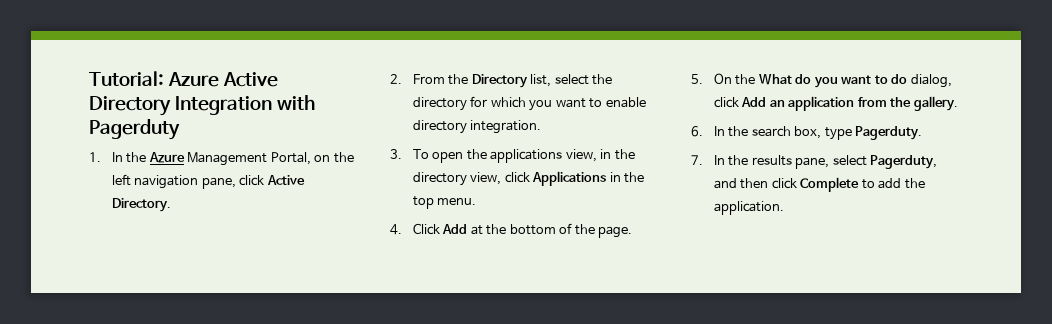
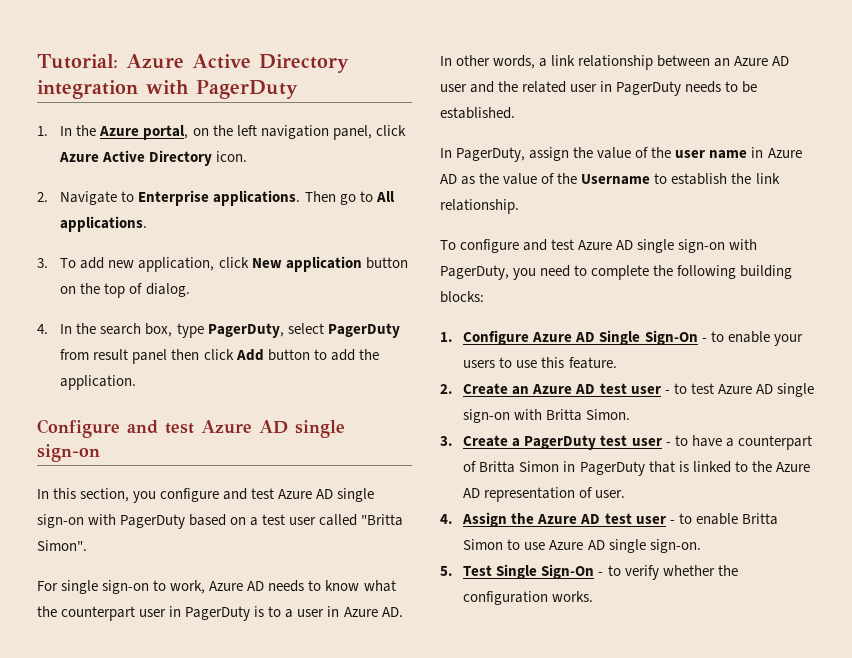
- Tutorial: Azure Active Directory Integration with Pagerduty
+ Tutorial: Azure Active Directory integration with PagerDuty
- 1. In the Azure Management Portal, on the left navigation pane, click Active Directory.
- 2. From the Directory list, select the directory for which you want to enable directory integration.
- 3. To open the applications view, in the directory view, click Applications in the top menu.
- 4. Click Add at the bottom of the page.
- 5. On the What do you want to do dialog, click Add an application from the gallery.
- 6. In the search box, type Pagerduty.
- 7. In the results pane, select Pagerduty, and then click Complete to add the application.
+ 1. In the Azure portal, on the left navigation panel, click Azure Active Directory icon.
+ 2. Navigate to Enterprise applications. Then go to All applications.
+ 3. To add new application, click New application button on the top of dialog.
+ 4. In the search box, type PagerDuty, select PagerDuty from result panel then click Add button to add the application.
+ Configure and test Azure AD single sign-on
+ In this section, you configure and test Azure AD single sign-on with PagerDuty based on a test user called "Britta Simon".
+ For single sign-on to work, Azure AD needs to know what the counterpart user in PagerDuty is to a user in Azure AD. In other words, a link relationship between an Azure AD user and the related user in PagerDuty needs to be established.
+ In PagerDuty, assign the value of the user name in Azure AD as the value of the Username to establish the link relationship.
+ To configure and test Azure AD single sign-on with PagerDuty, you need to complete the following building blocks:
+ 1. Configure Azure AD Single Sign-On - to enable your users to use this feature.
+ 2. Create an Azure AD test user - to test Azure AD single sign-on with Britta Simon.
+ 3. Create a PagerDuty test user - to have a counterpart of Britta Simon in PagerDuty that is linked to the Azure AD representation of user.
+ 4. Assign the Azure AD test user - to enable Britta Simon to use Azure AD single sign-on.
+ 5. Test Single Sign-On - to verify whether the configuration works.

